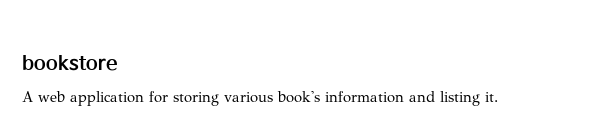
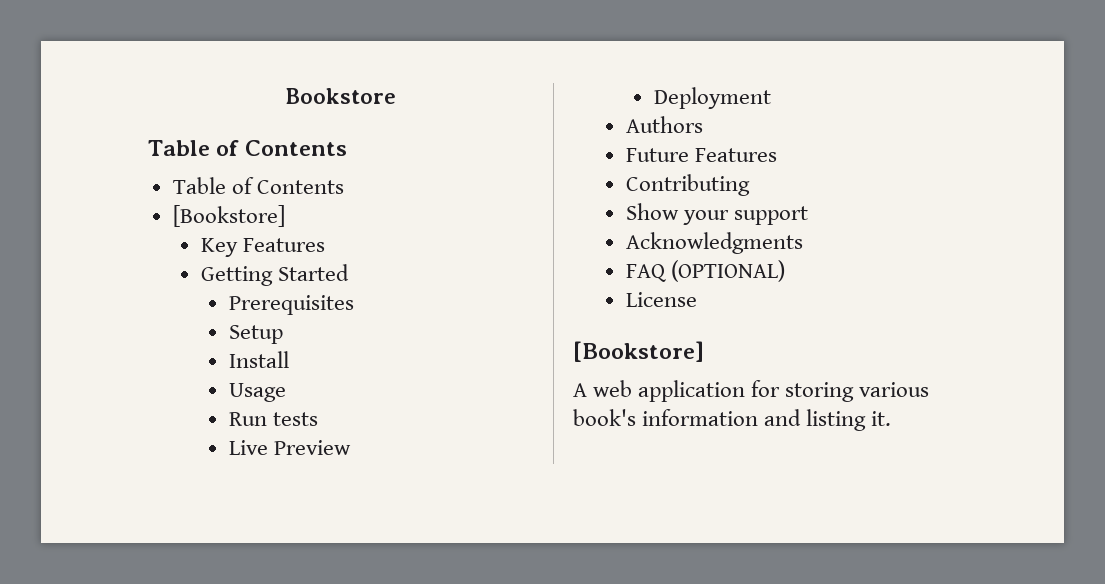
- bookstore
+ Bookstore
+ Table of Contents
+ Table of Contents
+ [Bookstore]
+ Key Features
+ Getting Started
+ Prerequisites
+ Setup
+ Install
+ Usage
+ Run tests
+ Live Preview
+ Deployment
+ Authors
+ Future Features
+ Contributing
+ Show your support
+ Acknowledgments
+ FAQ (OPTIONAL)
+ License
+ [Bookstore]

